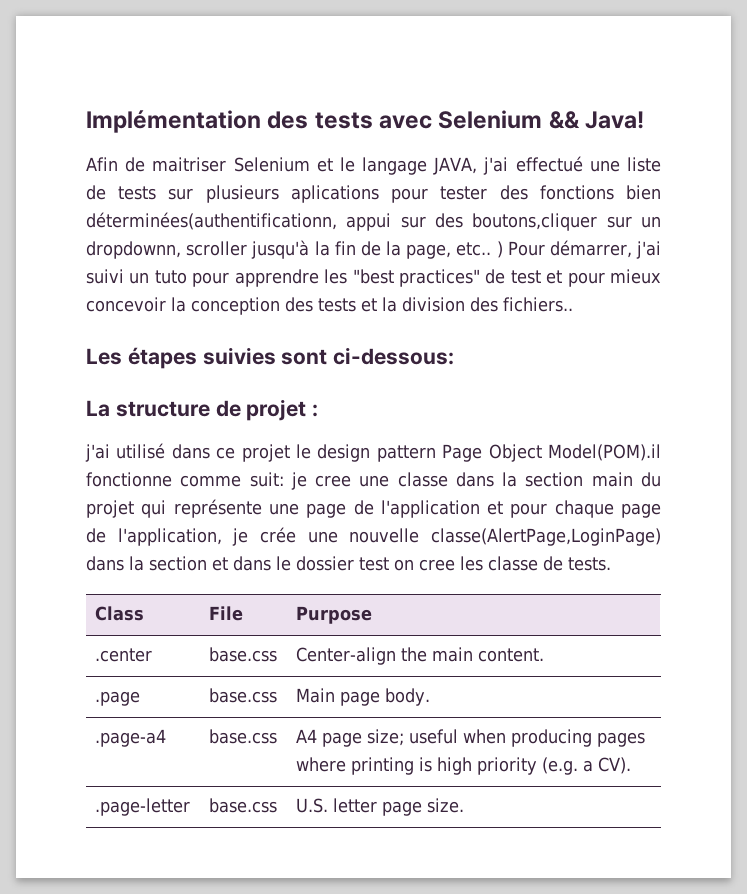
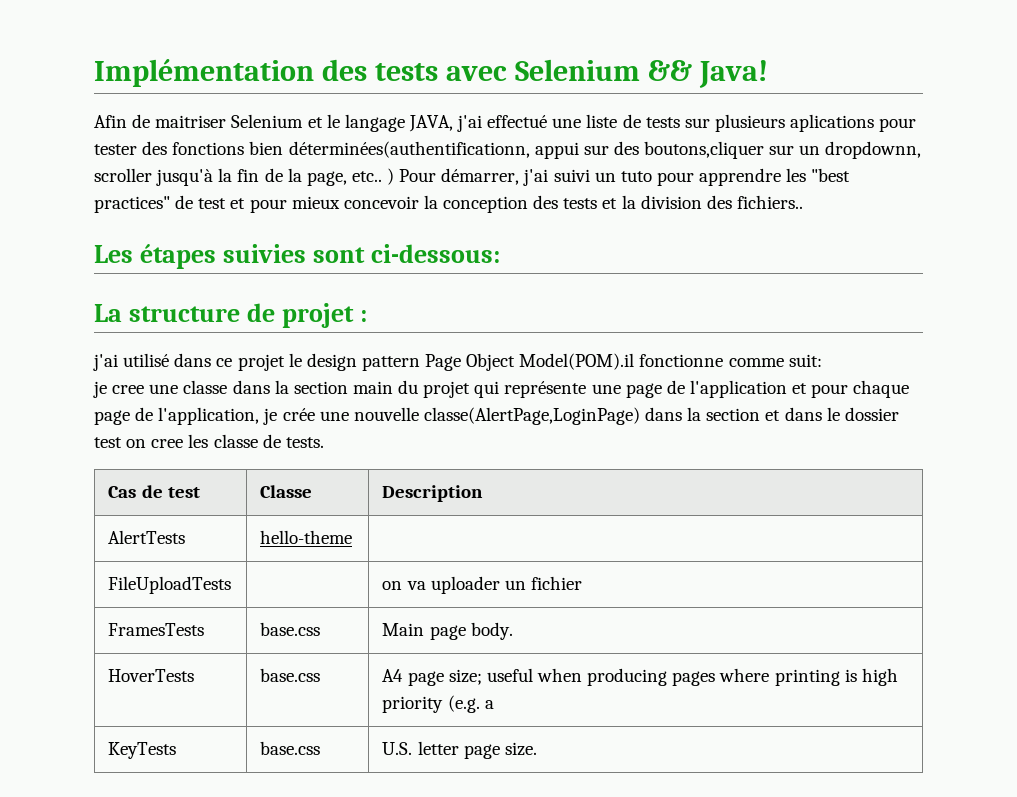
- j'ai utilisé dans ce projet le design pattern Page Object Model(POM).il fonctionne comme suit: je cree une classe dans la section main du projet qui représente une page de l'application et pour chaque page de l'application, je crée une nouvelle classe(AlertPage,LoginPage) dans la section et dans le dossier test on cree les classe de tests.
+ j'ai utilisé dans ce projet le design pattern Page Object Model(POM).il fonctionne comme suit:
+ je cree une classe dans la section main du projet qui représente une page de l'application et pour chaque page de l'application, je crée une nouvelle classe(AlertPage,LoginPage) dans la section et dans le dossier test on cree les classe de tests.
- Class | File | Purpose
- .center | base.css | Center-align the main content.
- .page | base.css | Main page body.
+ Cas de test | Classe | Description
+ AlertTests | hello-theme |
+ FileUploadTests | | on va uploader un fichier
+ FramesTests | base.css | Main page body.
- .page-a4 | base.css | A4 page size; useful when producing pages where printing is high priority (e.g. a CV).
- .page-letter | base.css | U.S. letter page size.
+ HoverTests | base.css | A4 page size; useful when producing pages where printing is high priority (e.g. a
+ KeyTests | base.css | U.S. letter page size.

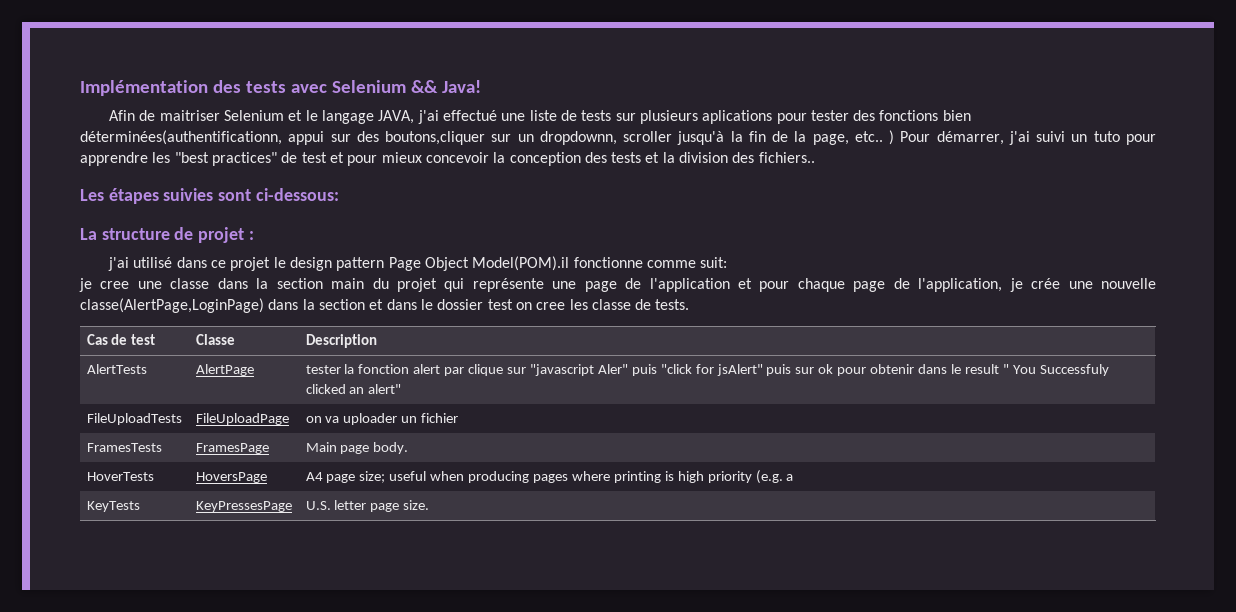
- AlertTests | hello-theme |
+ AlertTests | AlertPage | tester la fonction alert par clique sur "javascript Aler" puis "click for jsAlert" puis sur ok pour obtenir dans le result " You Successfuly clicked an alert"
- FileUploadTests | | on va uploader un fichier
+ FileUploadTests | FileUploadPage | on va uploader un fichier
- FramesTests | base.css | Main page body.
+ FramesTests | FramesPage | Main page body.
- HoverTests | base.css | A4 page size; useful when producing pages where printing is high priority (e.g. a
+ HoverTests | HoversPage | A4 page size; useful when producing pages where printing is high priority (e.g. a
- KeyTests | base.css | U.S. letter page size.
+ KeyTests | KeyPressesPage | U.S. letter page size.

